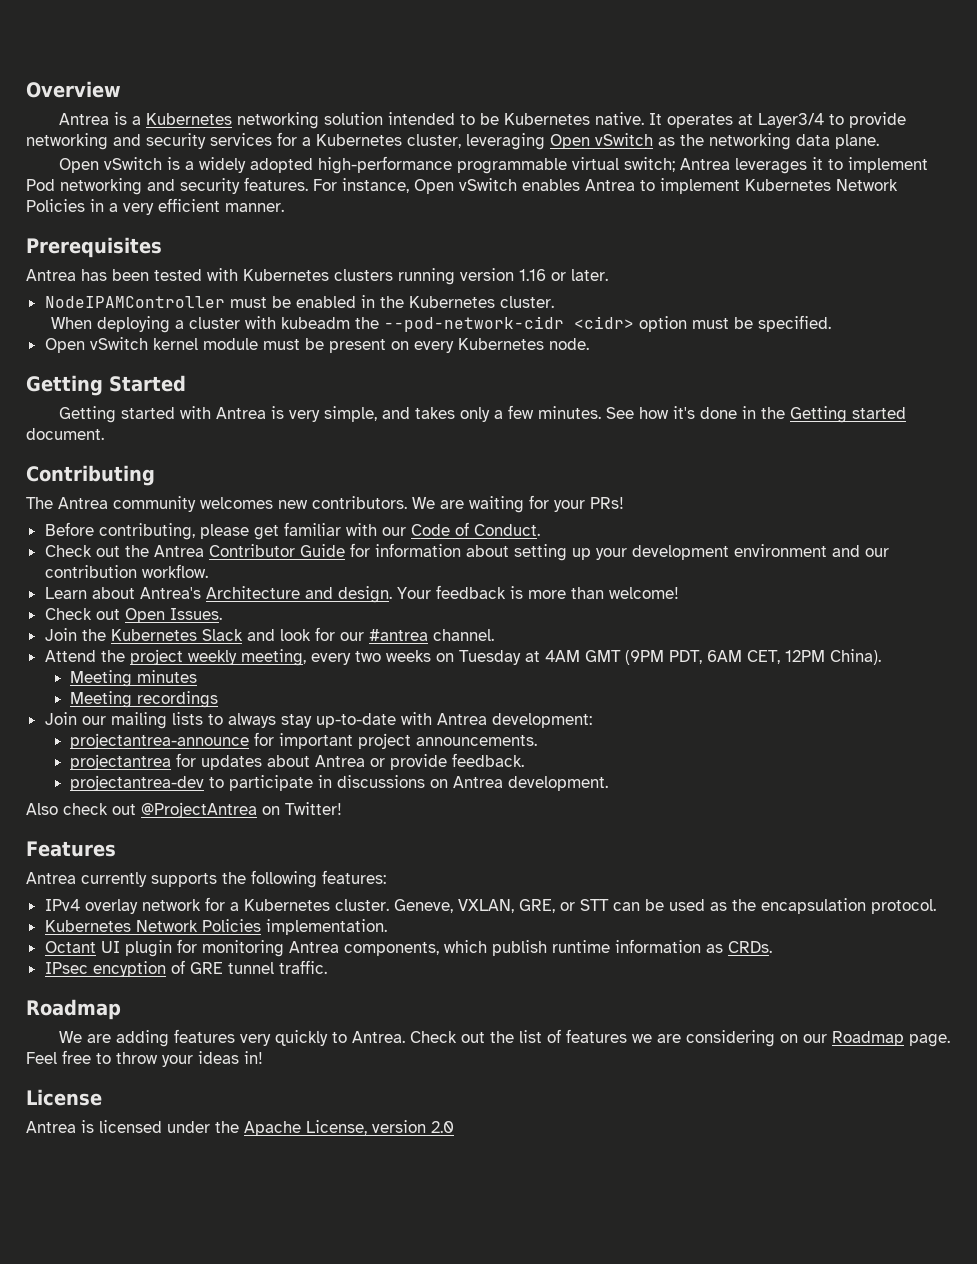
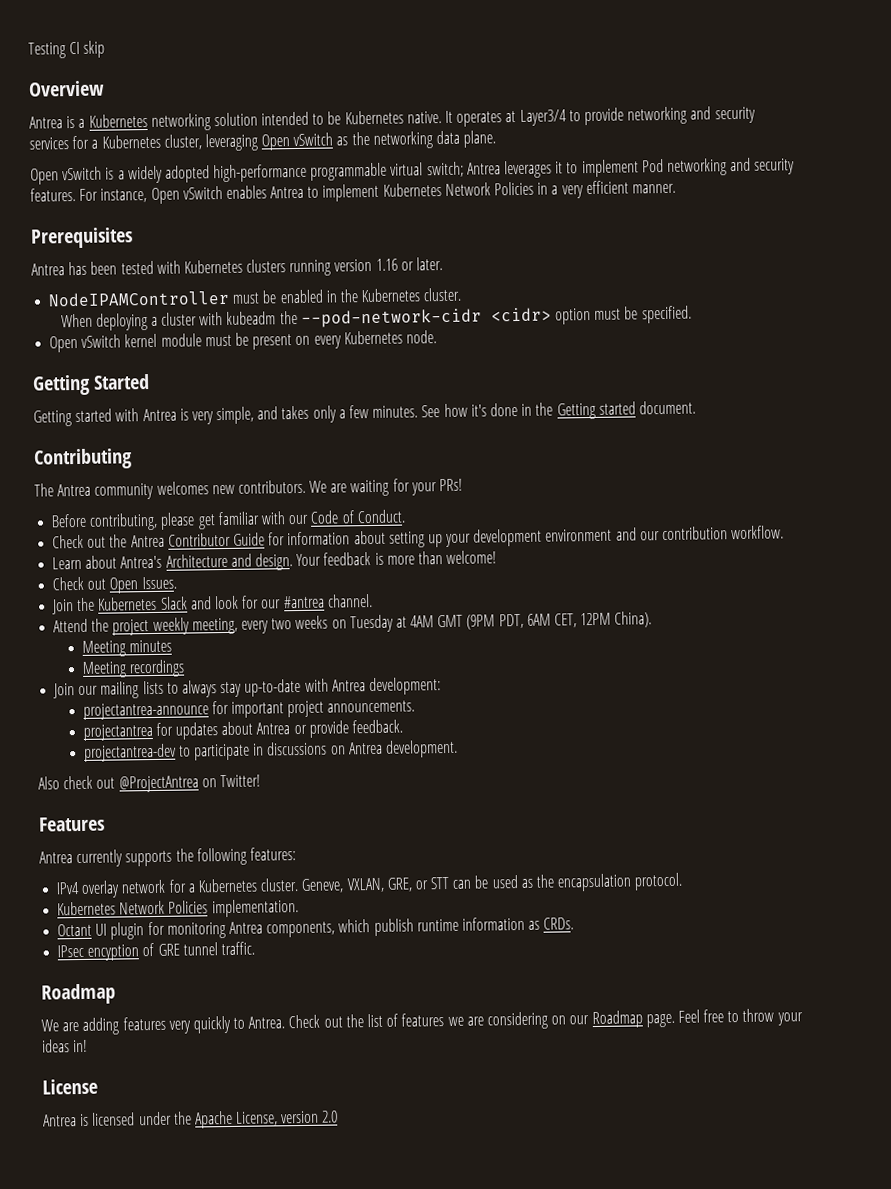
+ Testing CI skip

